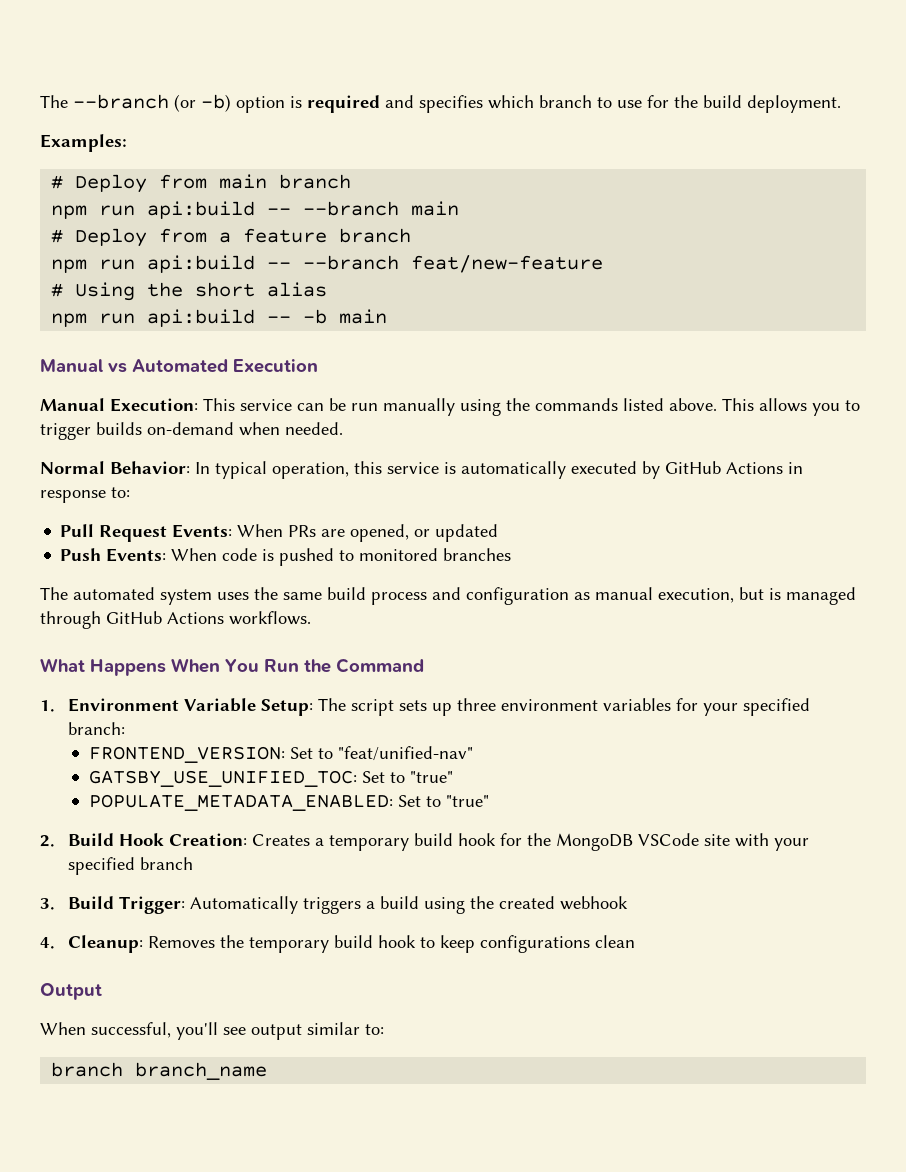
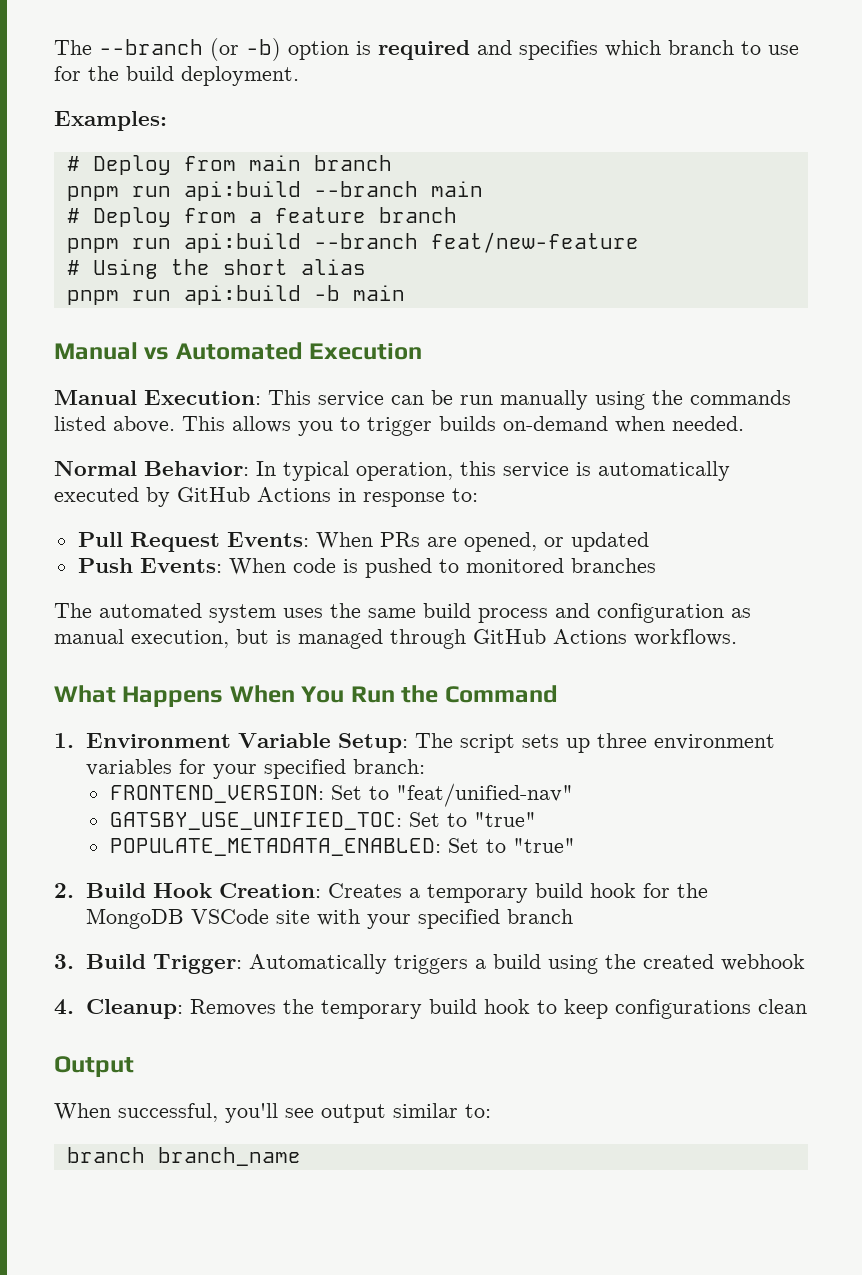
- npm run api:build -- --branch main
+ pnpm run api:build --branch main
- npm run api:build -- --branch feat/new-feature
+ pnpm run api:build --branch feat/new-feature
- npm run api:build -- -b main
+ pnpm run api:build -b main

